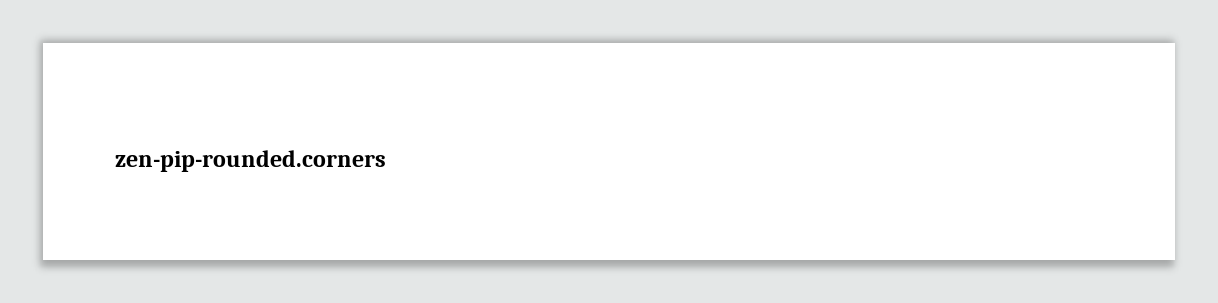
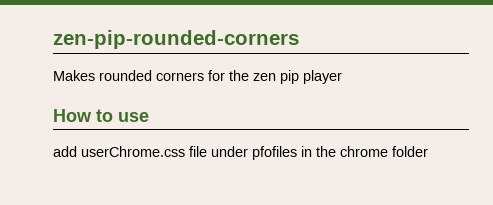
- zen-pip-rounded.corners
+ zen-pip-rounded-corners
+ Makes rounded corners for the zen pip player
+ How to use
+ add userChrome.css file under pfofiles in the chrome folder

